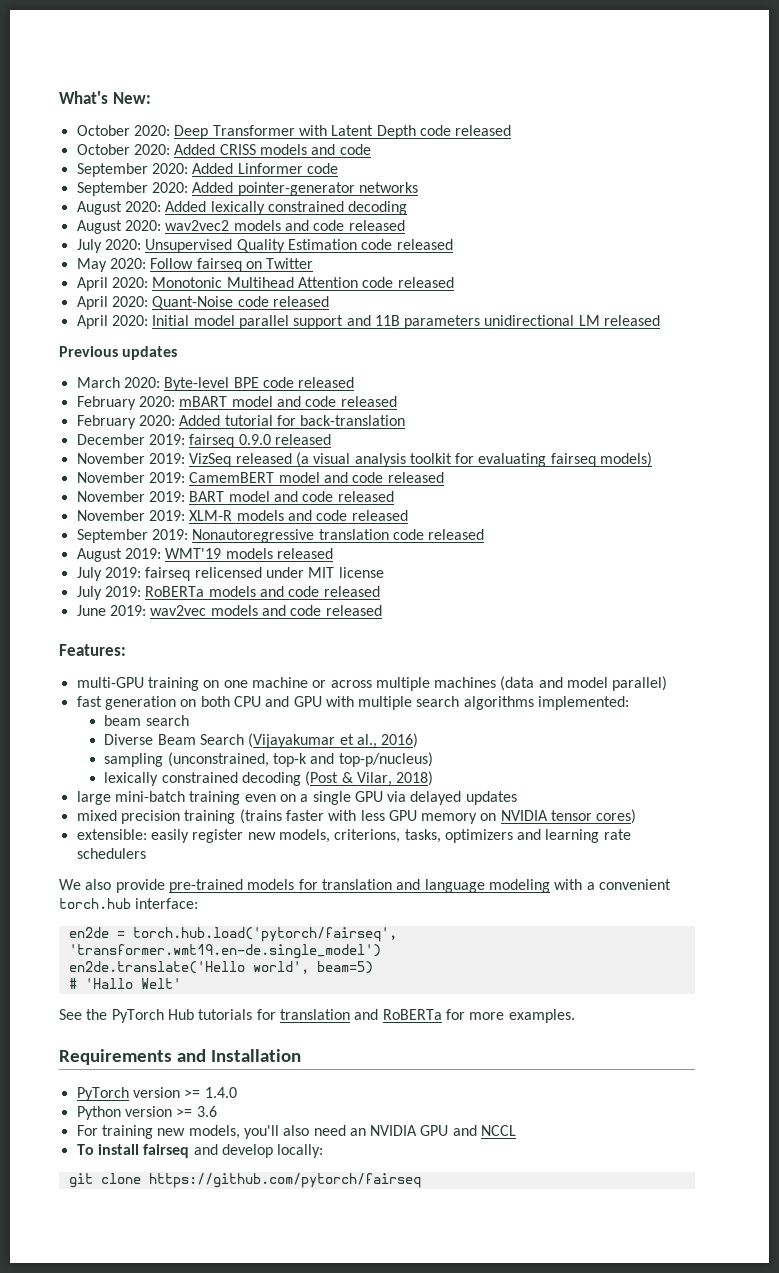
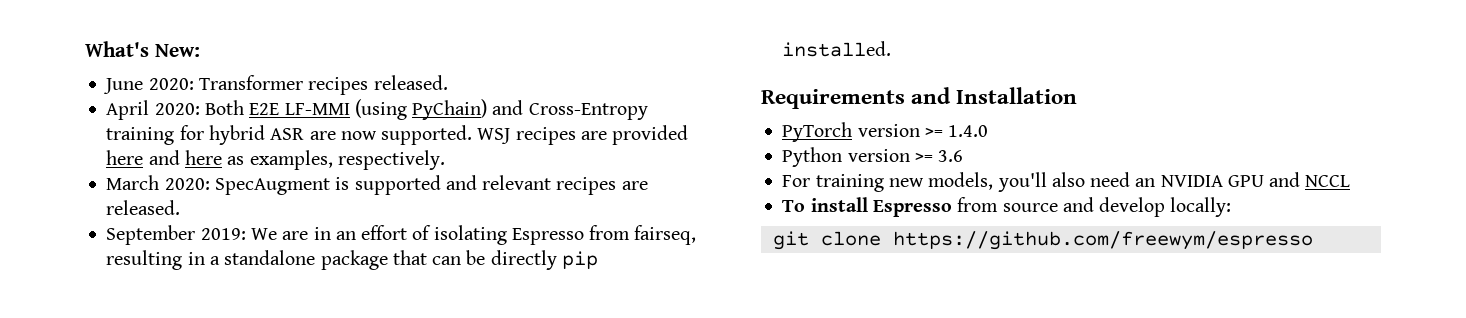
- October 2020: Deep Transformer with Latent Depth code released
- October 2020: Added CRISS models and code
- September 2020: Added Linformer code
- September 2020: Added pointer-generator networks
- August 2020: Added lexically constrained decoding
- August 2020: wav2vec2 models and code released
- July 2020: Unsupervised Quality Estimation code released
- May 2020: Follow fairseq on Twitter
- April 2020: Monotonic Multihead Attention code released
- April 2020: Quant-Noise code released
- April 2020: Initial model parallel support and 11B parameters unidirectional LM released
- Previous updates
- March 2020: Byte-level BPE code released
- February 2020: mBART model and code released
- February 2020: Added tutorial for back-translation
- December 2019: fairseq 0.9.0 released
- November 2019: VizSeq released (a visual analysis toolkit for evaluating fairseq models)
- November 2019: CamemBERT model and code released
- November 2019: BART model and code released
- November 2019: XLM-R models and code released
- September 2019: Nonautoregressive translation code released
- August 2019: WMT'19 models released
- July 2019: fairseq relicensed under MIT license
- July 2019: RoBERTa models and code released
- June 2019: wav2vec models and code released
- Features:
- multi-GPU training on one machine or across multiple machines (data and model parallel)
- fast generation on both CPU and GPU with multiple search algorithms implemented:
- beam search
- Diverse Beam Search (Vijayakumar et al., 2016)
- sampling (unconstrained, top-k and top-p/nucleus)
- lexically constrained decoding (Post & Vilar, 2018)
- large mini-batch training even on a single GPU via delayed updates
- mixed precision training (trains faster with less GPU memory on NVIDIA tensor cores)
- extensible: easily register new models, criterions, tasks, optimizers and learning rate schedulers
- We also provide pre-trained models for translation and language modeling with a convenient torch.hub interface:
- en2de = torch.hub.load('pytorch/fairseq', 'transformer.wmt19.en-de.single_model')
- en2de.translate('Hello world', beam=5)
- # 'Hallo Welt'
- See the PyTorch Hub tutorials for translation and RoBERTa for more examples.
+ June 2020: Transformer recipes released.
+ April 2020: Both E2E LF-MMI (using PyChain) and Cross-Entropy training for hybrid ASR are now supported. WSJ recipes are provided here and here as examples, respectively.
+ March 2020: SpecAugment is supported and relevant recipes are released.
+ September 2019: We are in an effort of isolating Espresso from fairseq, resulting in a standalone package that can be directly pip installed.
- To install fairseq and develop locally:
+ To install Espresso from source and develop locally:
- git clone https://github.com/pytorch/fairseq
+ git clone https://github.com/freewym/espresso

